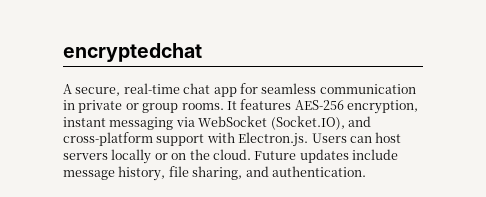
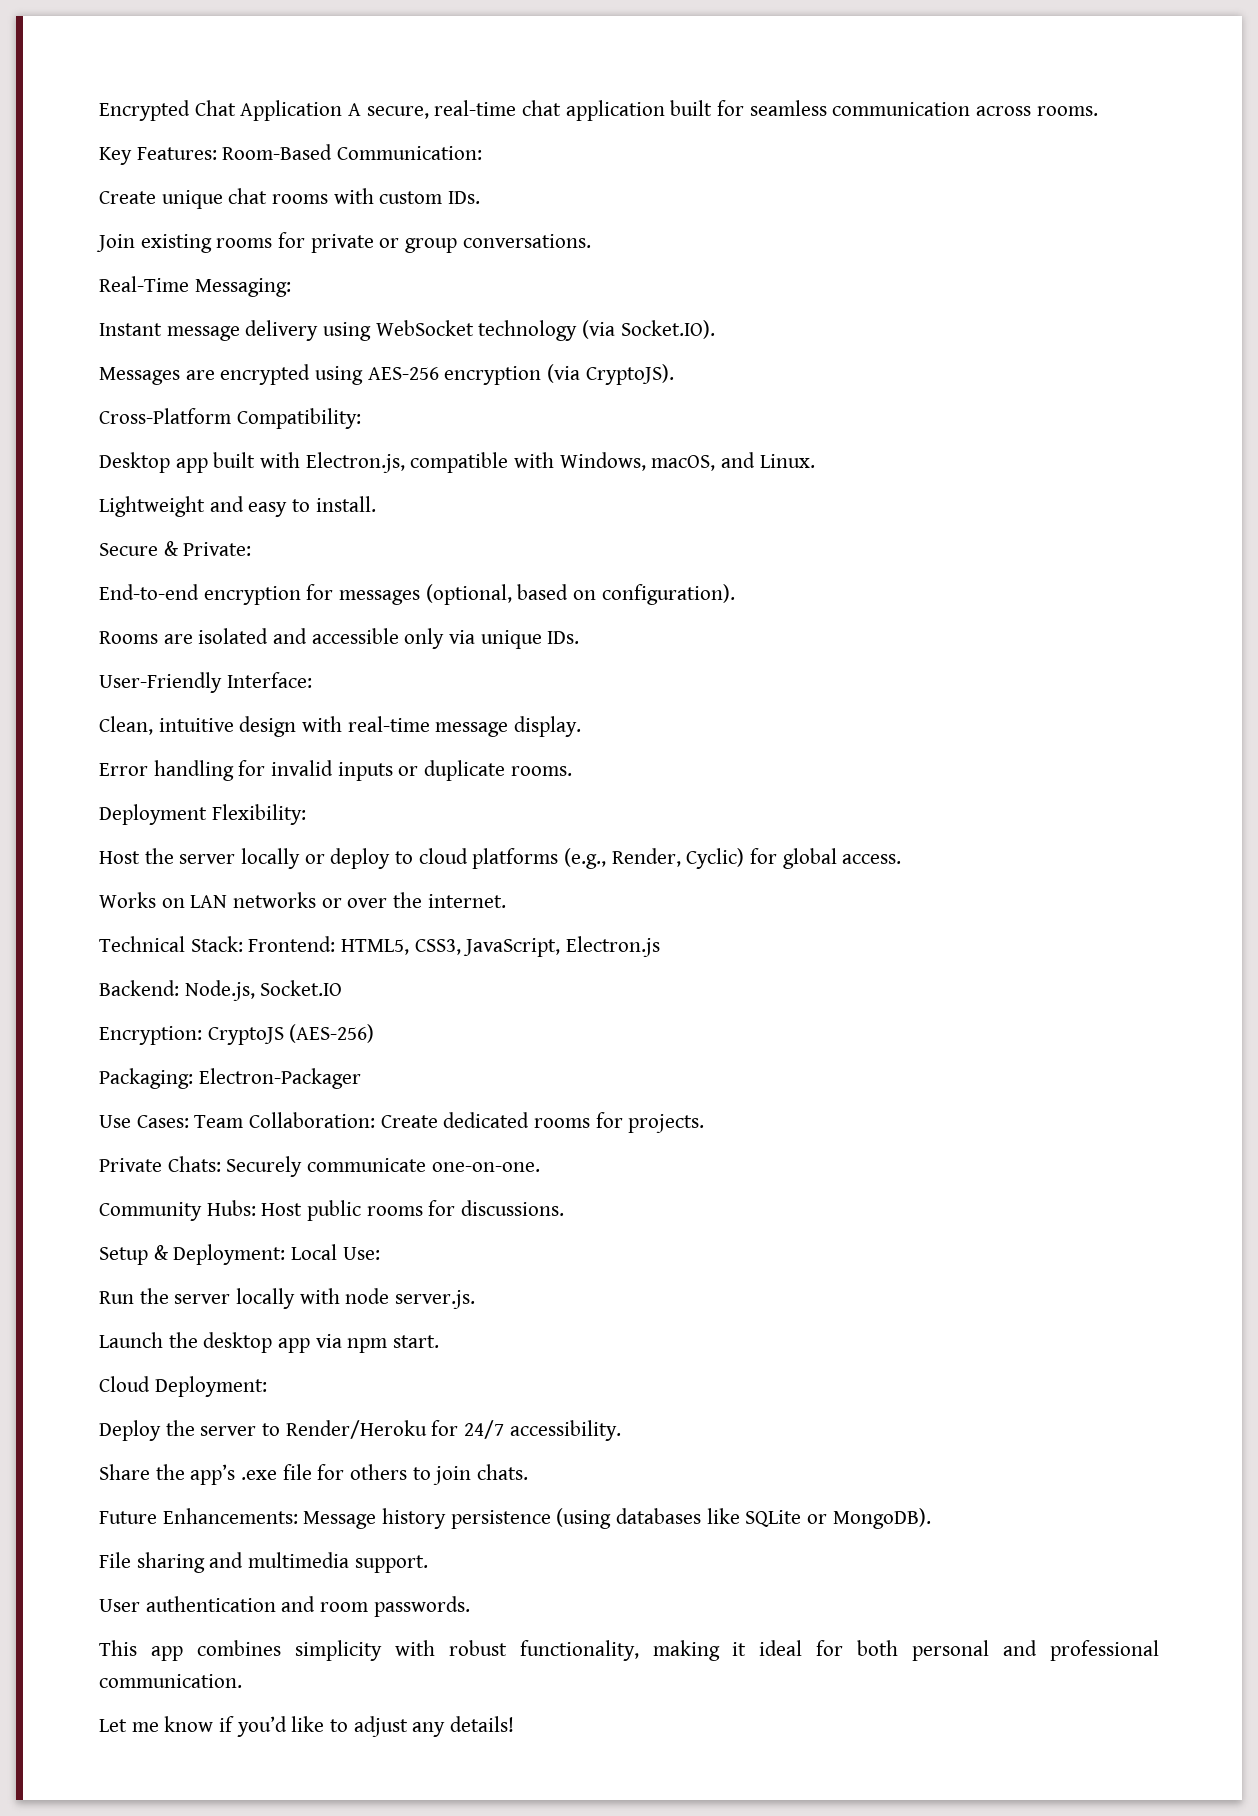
- encryptedchat
- A secure, real-time chat app for seamless communication in private or group rooms. It features AES-256 encryption, instant messaging via WebSocket (Socket.IO), and cross-platform support with Electron.js. Users can host servers locally or on the cloud. Future updates include message history, file sharing, and authentication.
+ Encrypted Chat Application A secure, real-time chat application built for seamless communication across rooms.
+ Key Features: Room-Based Communication:
+ Create unique chat rooms with custom IDs.
+ Join existing rooms for private or group conversations.
+ Real-Time Messaging:
+ Instant message delivery using WebSocket technology (via Socket.IO).
+ Messages are encrypted using AES-256 encryption (via CryptoJS).
+ Cross-Platform Compatibility:
+ Desktop app built with Electron.js, compatible with Windows, macOS, and Linux.
+ Lightweight and easy to install.
+ Secure & Private:
+ End-to-end encryption for messages (optional, based on configuration).
+ Rooms are isolated and accessible only via unique IDs.
+ User-Friendly Interface:
+ Clean, intuitive design with real-time message display.
+ Error handling for invalid inputs or duplicate rooms.
+ Deployment Flexibility:
+ Host the server locally or deploy to cloud platforms (e.g., Render, Cyclic) for global access.
+ Works on LAN networks or over the internet.
+ Technical Stack: Frontend: HTML5, CSS3, JavaScript, Electron.js
+ Backend: Node.js, Socket.IO
+ Encryption: CryptoJS (AES-256)
+ Packaging: Electron-Packager
+ Use Cases: Team Collaboration: Create dedicated rooms for projects.
+ Private Chats: Securely communicate one-on-one.
+ Community Hubs: Host public rooms for discussions.
+ Setup & Deployment: Local Use:
+ Run the server locally with node server.js.
+ Launch the desktop app via npm start.
+ Cloud Deployment:
+ Deploy the server to Render/Heroku for 24/7 accessibility.
+ Share the app’s .exe file for others to join chats.
+ Future Enhancements: Message history persistence (using databases like SQLite or MongoDB).
+ File sharing and multimedia support.
+ User authentication and room passwords.
+ This app combines simplicity with robust functionality, making it ideal for both personal and professional communication.
+ Let me know if you’d like to adjust any details!

